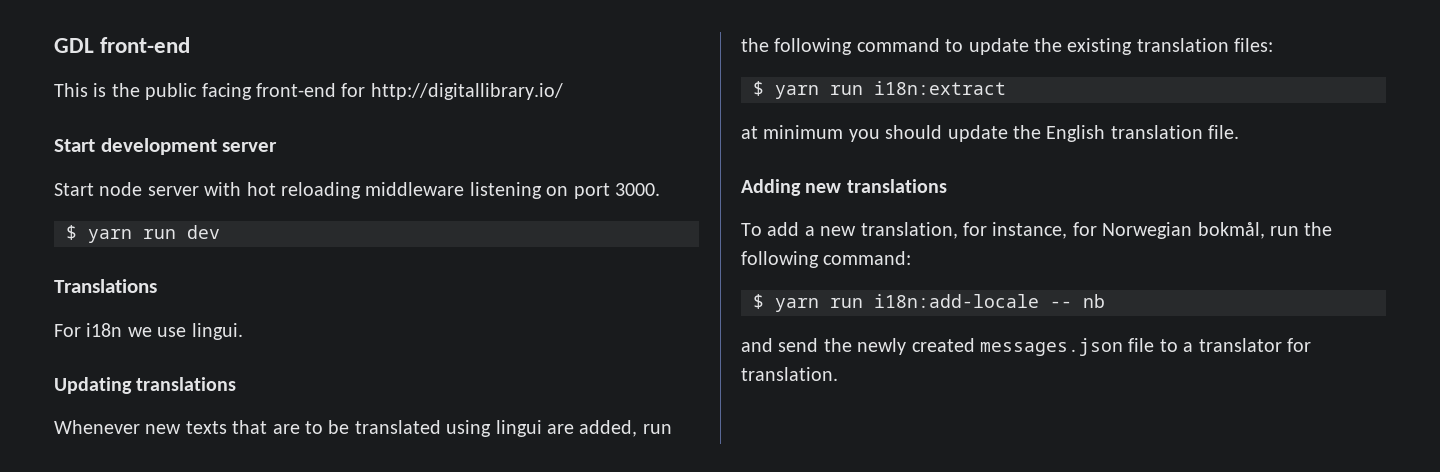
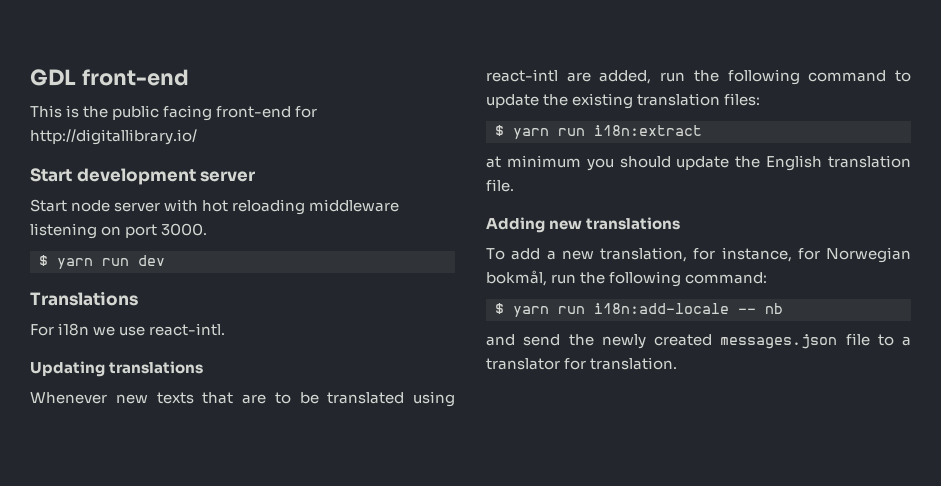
- For i18n we use lingui.
+ For i18n we use react-intl.
- Whenever new texts that are to be translated using lingui are added, run the following command to update the existing translation files:
+ Whenever new texts that are to be translated using react-intl are added, run the following command to update the existing translation files:

